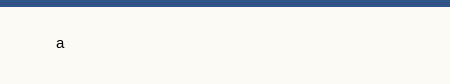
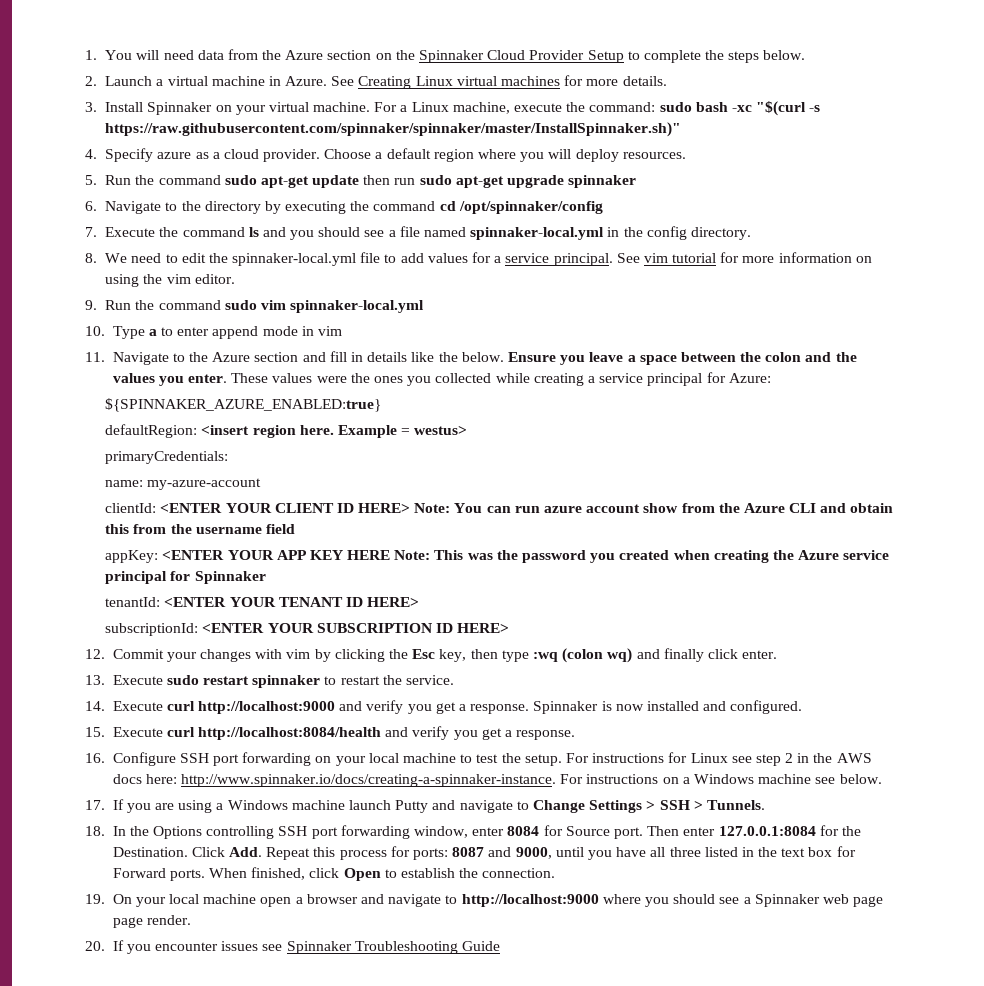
- a
+ 1. You will need data from the Azure section on the Spinnaker Cloud Provider Setup to complete the steps below.
+ 2. Launch a virtual machine in Azure. See Creating Linux virtual machines for more details.
+ 3. Install Spinnaker on your virtual machine. For a Linux machine, execute the command: sudo bash -xc "$(curl -s https://raw.githubusercontent.com/spinnaker/spinnaker/master/InstallSpinnaker.sh)"
+ 4. Specify azure as a cloud provider. Choose a default region where you will deploy resources.
+ 5. Run the command sudo apt-get update then run sudo apt-get upgrade spinnaker
+ 6. Navigate to the directory by executing the command cd /opt/spinnaker/config
+ 7. Execute the command ls and you should see a file named spinnaker-local.yml in the config directory.
+ 8. We need to edit the spinnaker-local.yml file to add values for a service principal. See vim tutorial for more information on using the vim editor.
+ 9. Run the command sudo vim spinnaker-local.yml
+ 10. Type a to enter append mode in vim
+ 11. Navigate to the Azure section and fill in details like the below. Ensure you leave a space between the colon and the values you enter. These values were the ones you collected while creating a service principal for Azure:
+ ${SPINNAKER_AZURE_ENABLED:true}
+ defaultRegion: <insert region here. Example = westus>
+ primaryCredentials:
+ name: my-azure-account
+ clientId: <ENTER YOUR CLIENT ID HERE> Note: You can run azure account show from the Azure CLI and obtain this from the username field
+ appKey: <ENTER YOUR APP KEY HERE Note: This was the password you created when creating the Azure service principal for Spinnaker
+ tenantId: <ENTER YOUR TENANT ID HERE>
+ subscriptionId: <ENTER YOUR SUBSCRIPTION ID HERE>
+ 12. Commit your changes with vim by clicking the Esc key, then type :wq (colon wq) and finally click enter.
+ 13. Execute sudo restart spinnaker to restart the service.
+ 14. Execute curl http://localhost:9000 and verify you get a response. Spinnaker is now installed and configured.
+ 15. Execute curl http://localhost:8084/health and verify you get a response.
+ 16. Configure SSH port forwarding on your local machine to test the setup. For instructions for Linux see step 2 in the AWS docs here: http://www.spinnaker.io/docs/creating-a-spinnaker-instance. For instructions on a Windows machine see below.
+ 17. If you are using a Windows machine launch Putty and navigate to Change Settings > SSH > Tunnels.
+ 18. In the Options controlling SSH port forwarding window, enter 8084 for Source port. Then enter 127.0.0.1:8084 for the Destination. Click Add. Repeat this process for ports: 8087 and 9000, until you have all three listed in the text box for Forward ports. When finished, click Open to establish the connection.
+ 19. On your local machine open a browser and navigate to http://localhost:9000 where you should see a Spinnaker web page page render.
+ 20. If you encounter issues see Spinnaker Troubleshooting Guide

